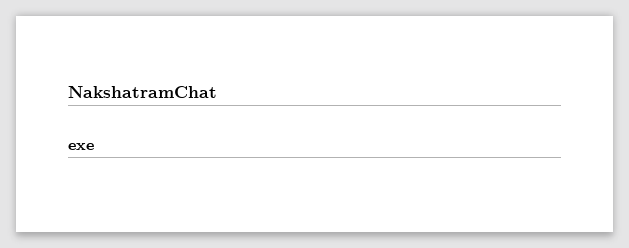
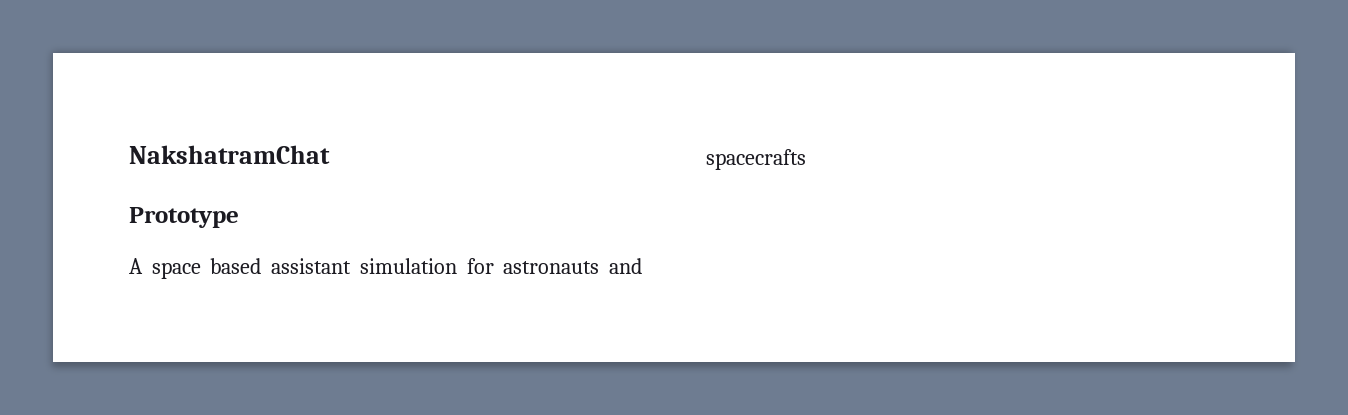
- exe
+ Prototype
+ A space based assistant simulation for astronauts and spacecrafts

